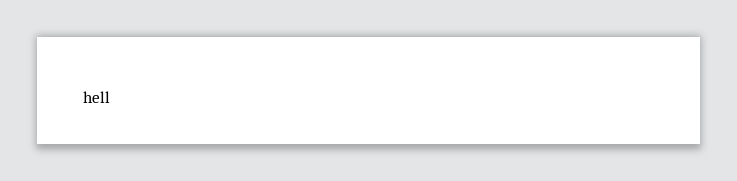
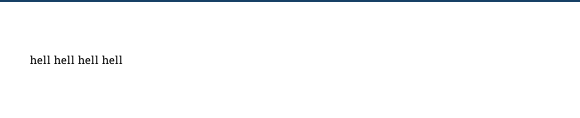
- hell
+ hell hell hell hell

